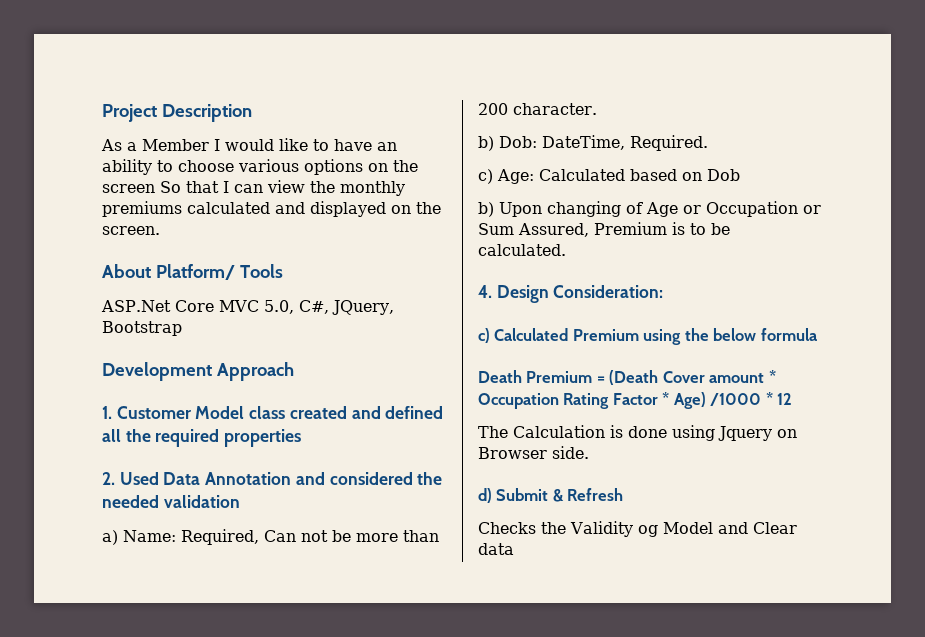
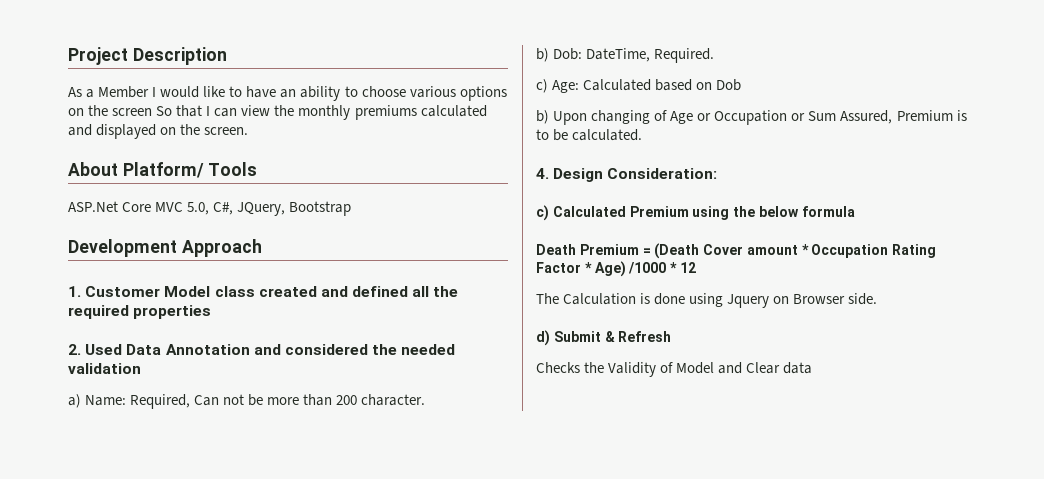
- Checks the Validity og Model and Clear data
+ Checks the Validity of Model and Clear data

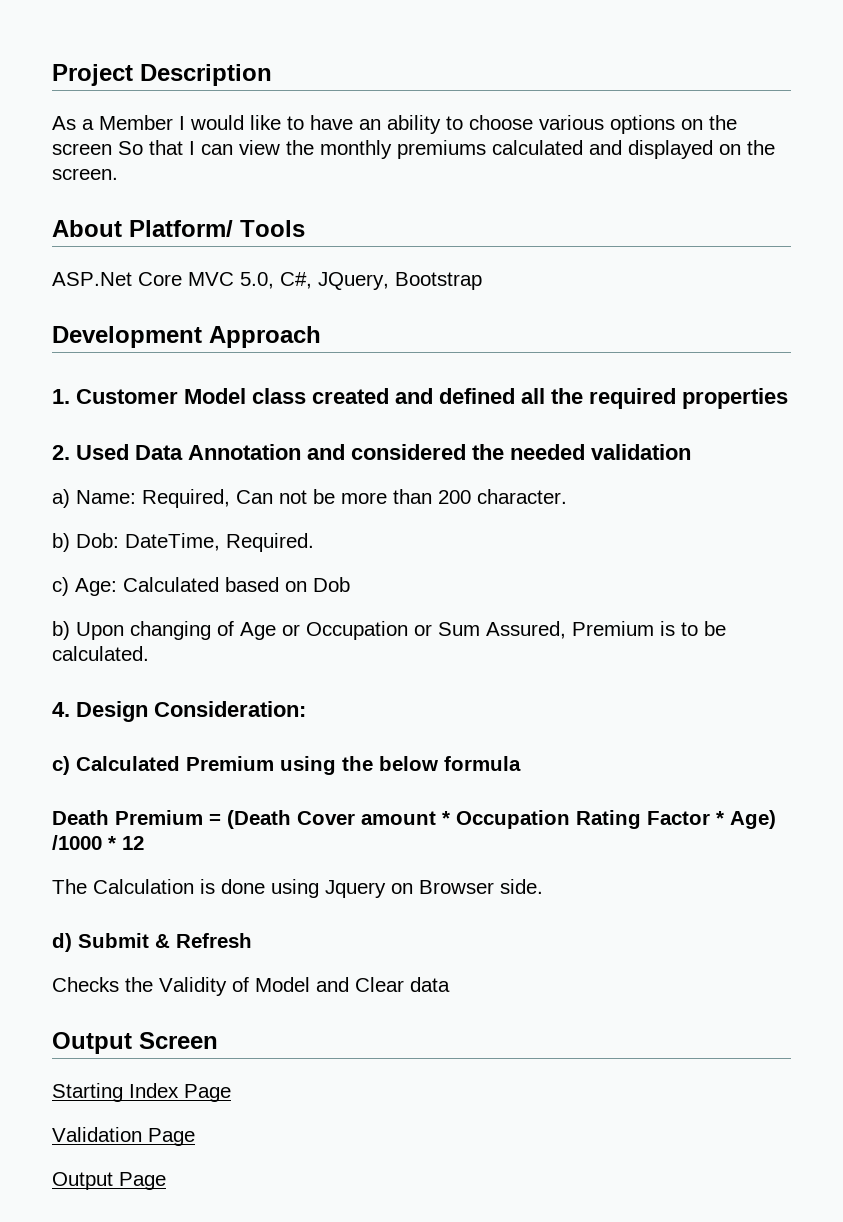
+ Output Screen
+ Starting Index Page
+ Validation Page
+ Output Page

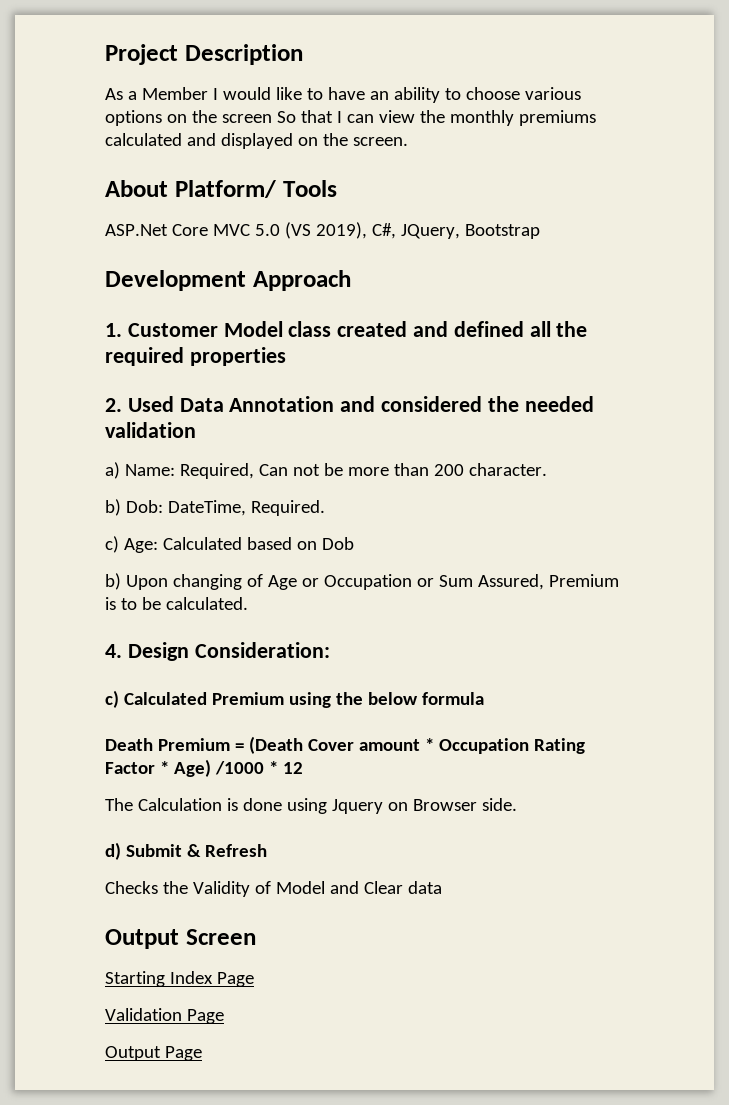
- ASP.Net Core MVC 5.0, C#, JQuery, Bootstrap
+ ASP.Net Core MVC 5.0 (VS 2019), C#, JQuery, Bootstrap

